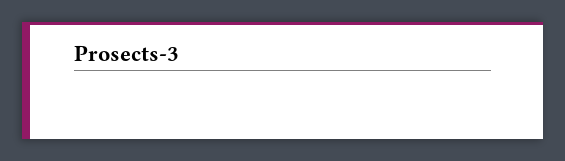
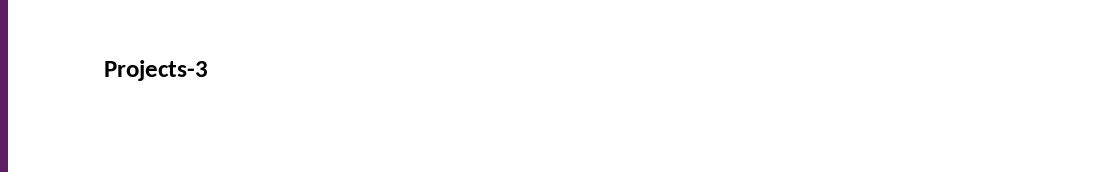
- Prosects-3
+ Projects-3

